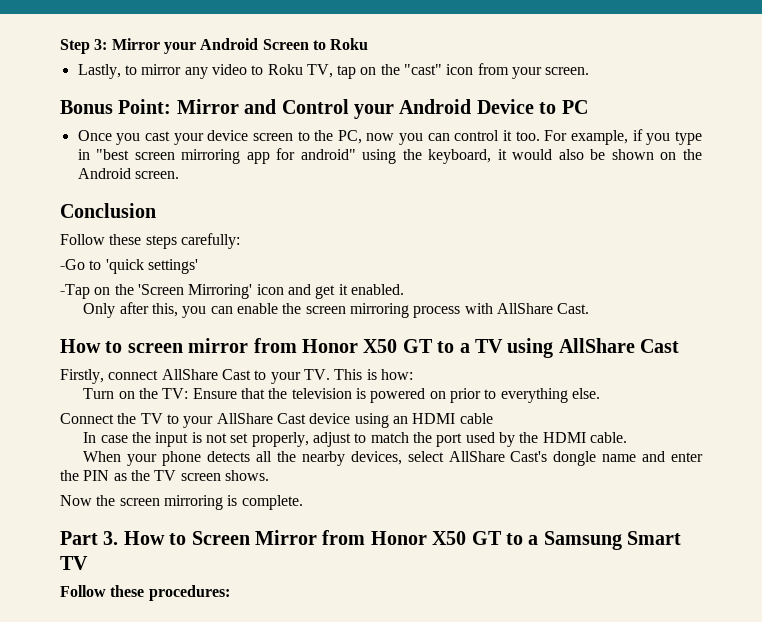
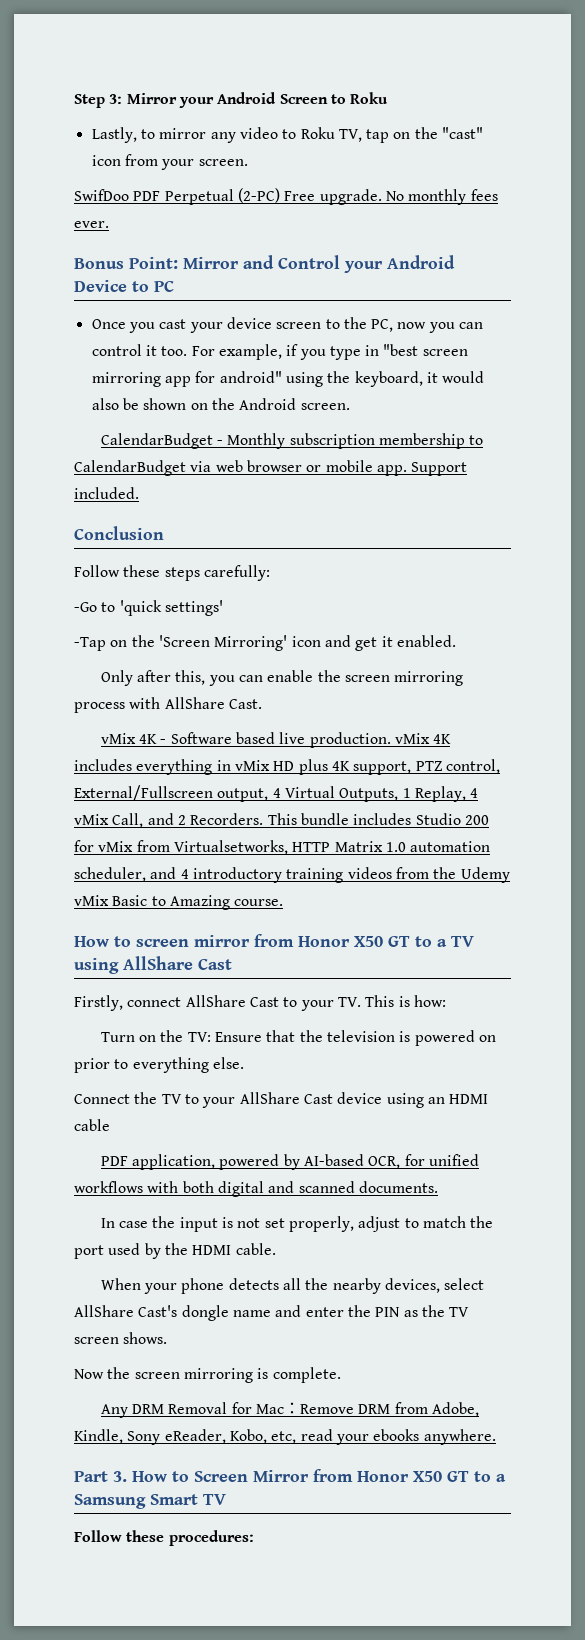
+ SwifDoo PDF Perpetual (2-PC) Free upgrade. No monthly fees ever.
+ CalendarBudget - Monthly subscription membership to CalendarBudget via web browser or mobile app. Support included.
+ vMix 4K - Software based live production. vMix 4K includes everything in vMix HD plus 4K support, PTZ control, External/Fullscreen output, 4 Virtual Outputs, 1 Replay, 4 vMix Call, and 2 Recorders. This bundle includes Studio 200 for vMix from Virtualsetworks, HTTP Matrix 1.0 automation scheduler, and 4 introductory training videos from the Udemy vMix Basic to Amazing course.
+ PDF application, powered by AI-based OCR, for unified workflows with both digital and scanned documents.
+ Any DRM Removal for Mac：Remove DRM from Adobe, Kindle, Sony eReader, Kobo, etc, read your ebooks anywhere.

